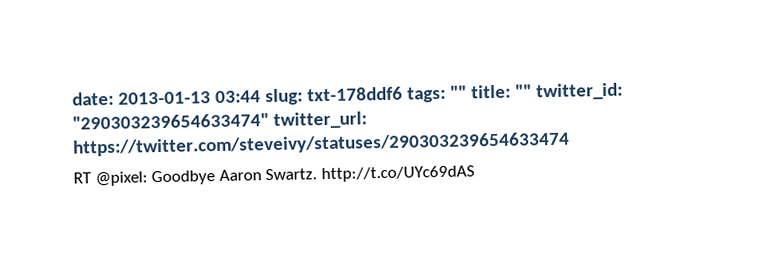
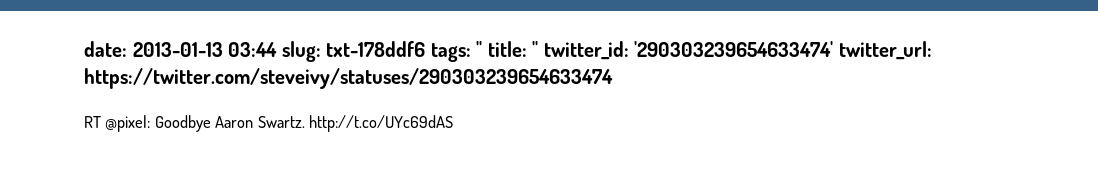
- date: 2013-01-13 03:44 slug: txt-178ddf6 tags: "" title: "" twitter_id: "290303239654633474" twitter_url: https://twitter.com/steveivy/statuses/290303239654633474
+ date: 2013-01-13 03:44 slug: txt-178ddf6 tags: '' title: '' twitter_id: '290303239654633474' twitter_url: https://twitter.com/steveivy/statuses/290303239654633474

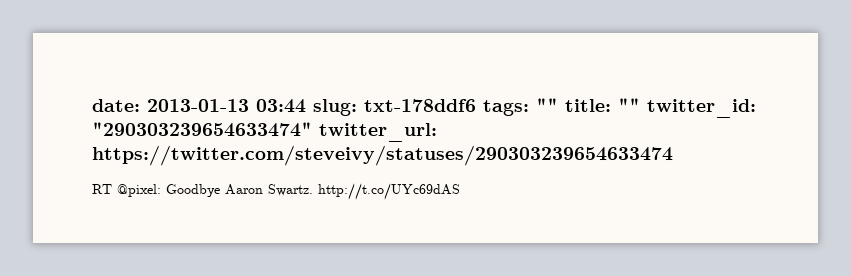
- date: 2013-01-13 03:44 slug: txt-178ddf6 tags: '' title: '' twitter_id: '290303239654633474' twitter_url: https://twitter.com/steveivy/statuses/290303239654633474
+ date: 2013-01-13 03:44 slug: txt-178ddf6 tags: "" title: "" twitter_id: "290303239654633474" twitter_url: https://twitter.com/steveivy/statuses/290303239654633474

